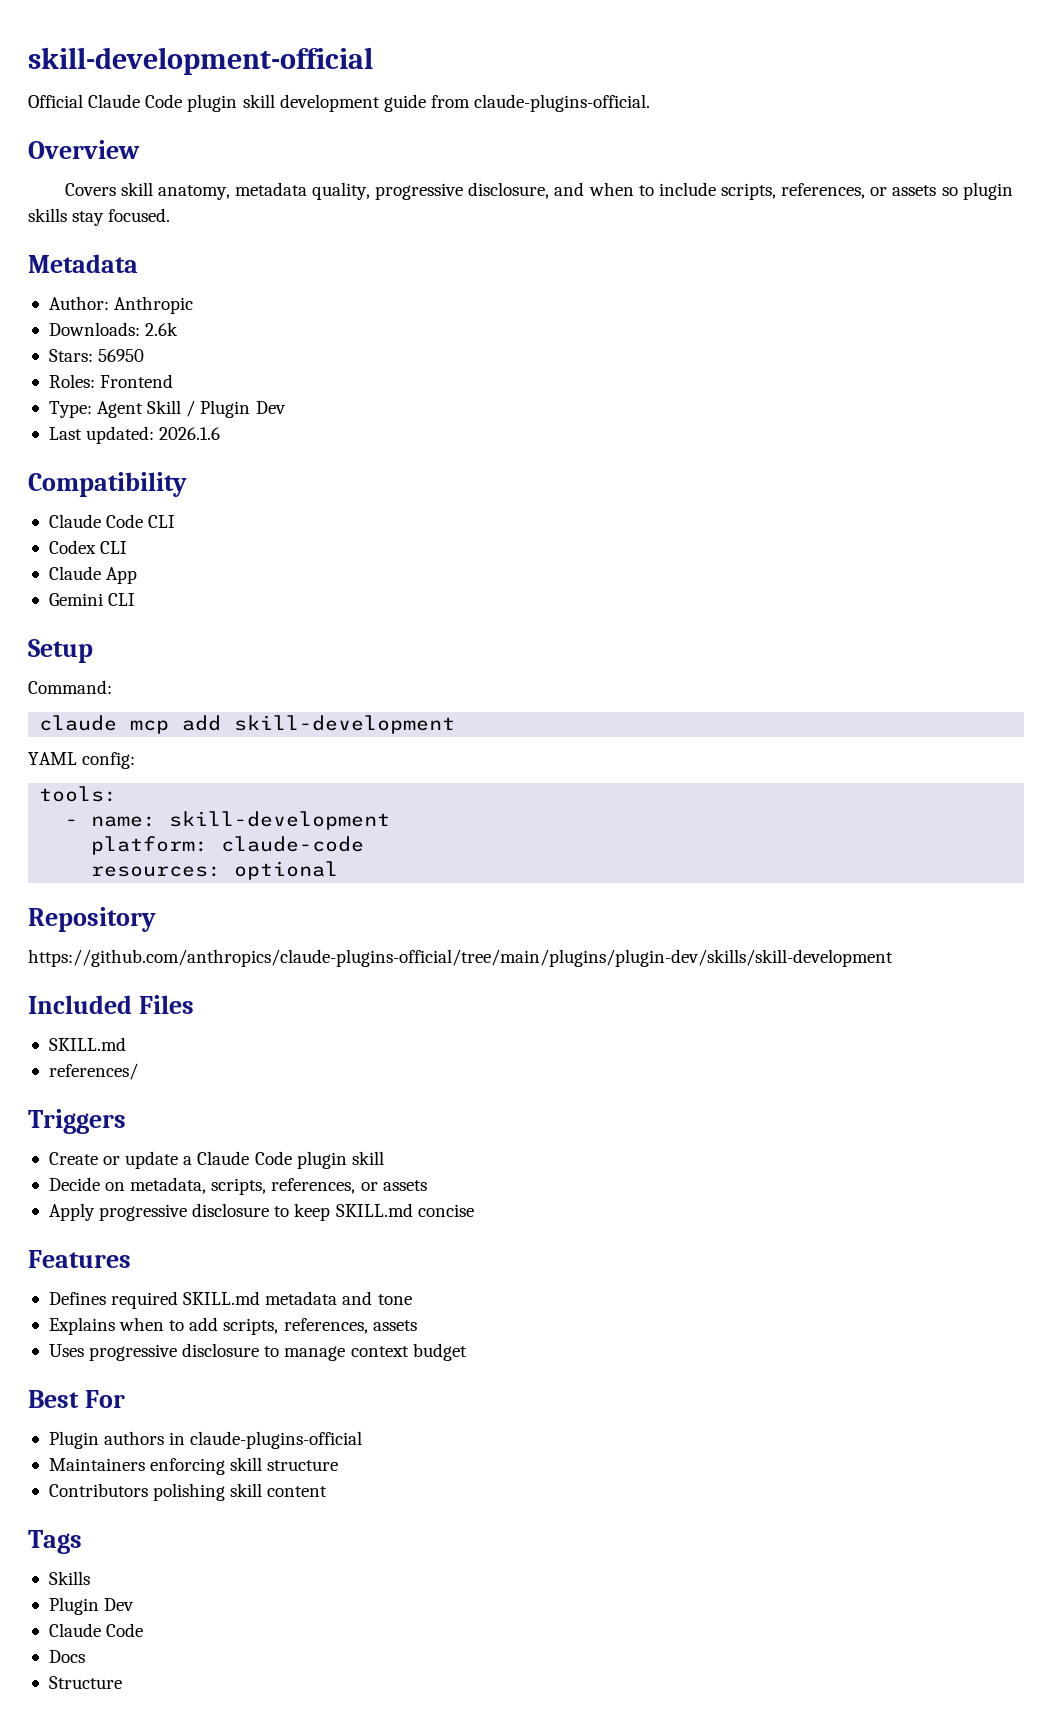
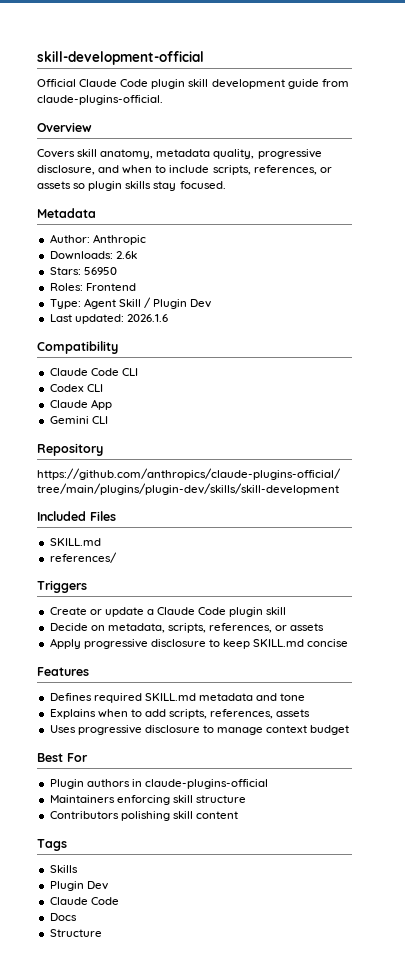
- Setup
- Command:
- claude mcp add skill-development
- YAML config:
- tools:
- - name: skill-development
- platform: claude-code
- resources: optional

